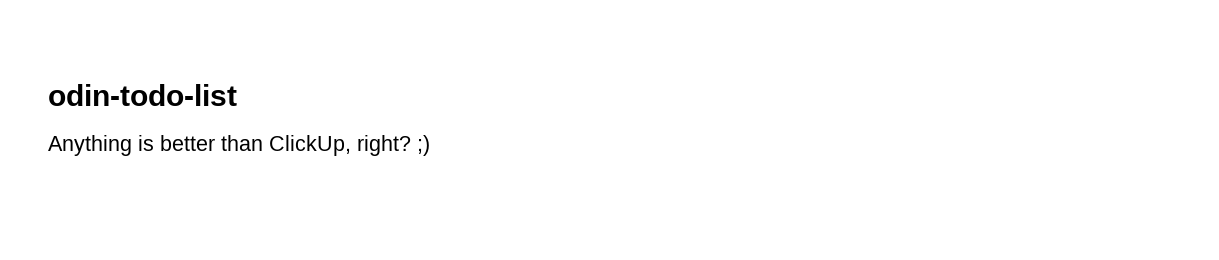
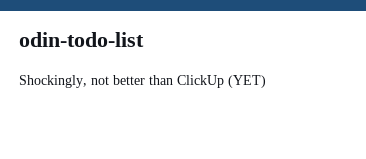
- Anything is better than ClickUp, right? ;)
+ Shockingly, not better than ClickUp (YET)

